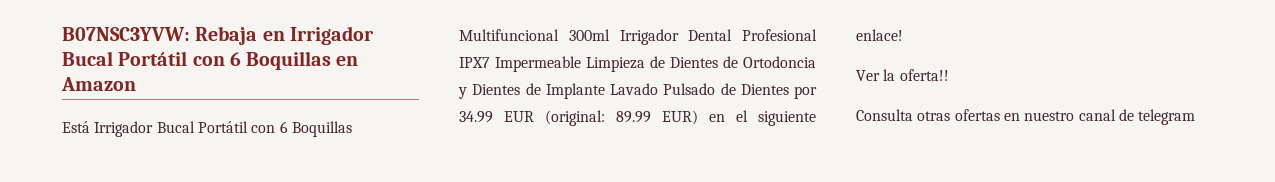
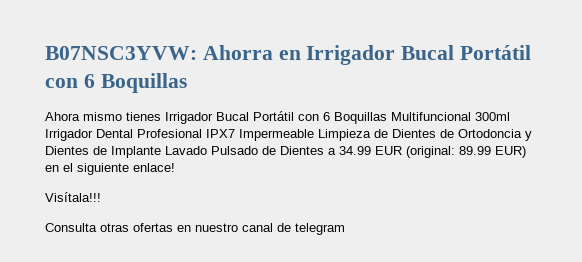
- B07NSC3YVW: Rebaja en Irrigador Bucal Portátil con 6 Boquillas en Amazon
- Está Irrigador Bucal Portátil con 6 Boquillas Multifuncional 300ml Irrigador Dental Profesional IPX7 Impermeable Limpieza de Dientes de Ortodoncia y Dientes de Implante Lavado Pulsado de Dientes por 34.99 EUR (original: 89.99 EUR) en el siguiente enlace!
+ B07NSC3YVW: Ahorra en Irrigador Bucal Portátil con 6 Boquillas
+ Ahora mismo tienes Irrigador Bucal Portátil con 6 Boquillas Multifuncional 300ml Irrigador Dental Profesional IPX7 Impermeable Limpieza de Dientes de Ortodoncia y Dientes de Implante Lavado Pulsado de Dientes a 34.99 EUR (original: 89.99 EUR) en el siguiente enlace!
- Ver la oferta!!
+ Visítala!!!

